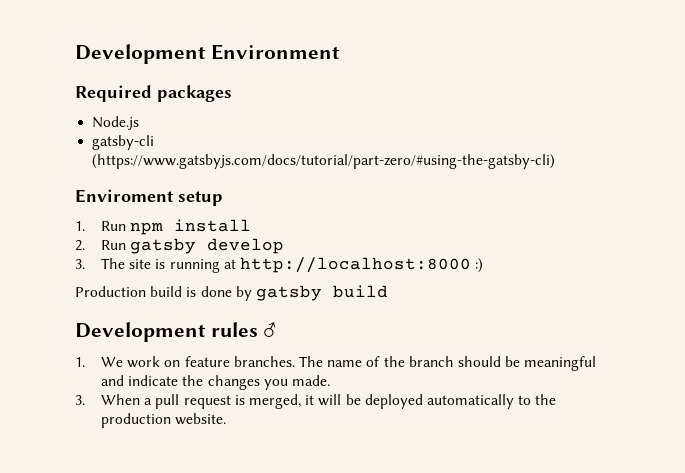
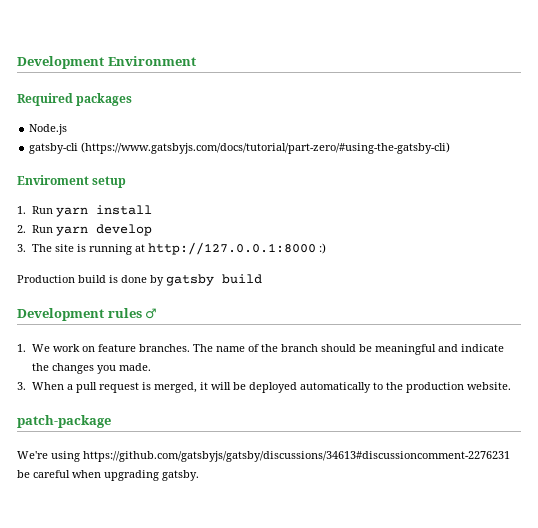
- 1. Run npm install
+ 1. Run yarn install
- 2. Run gatsby develop
+ 2. Run yarn develop
- 3. The site is running at http://localhost:8000 :)
+ 3. The site is running at http://127.0.0.1:8000 :)
+ patch-package
+ We're using https://github.com/gatsbyjs/gatsby/discussions/34613#discussioncomment-2276231 be careful when upgrading gatsby.

